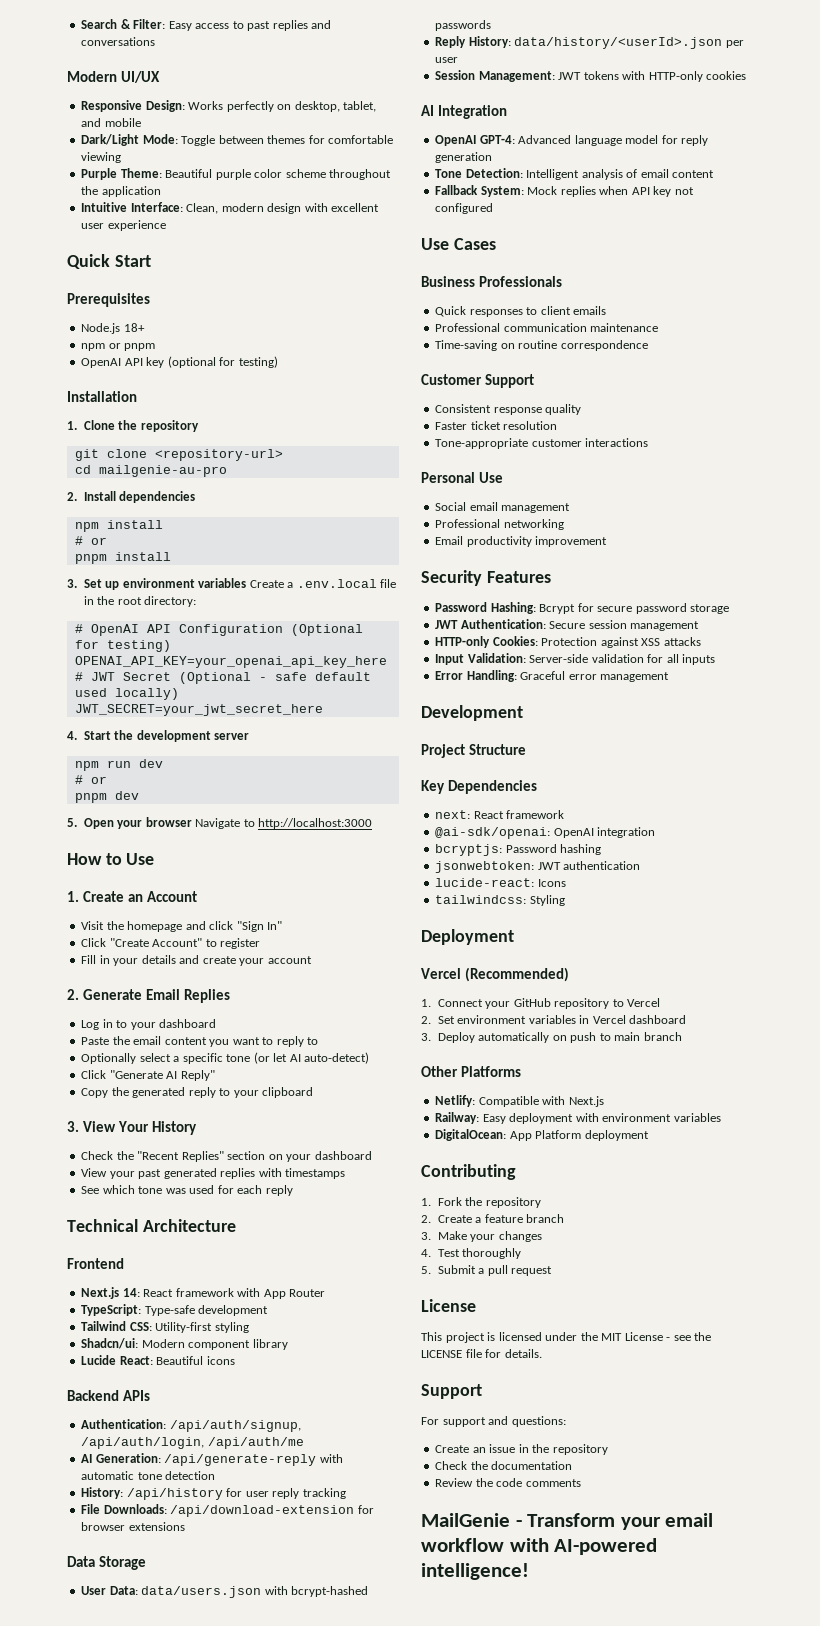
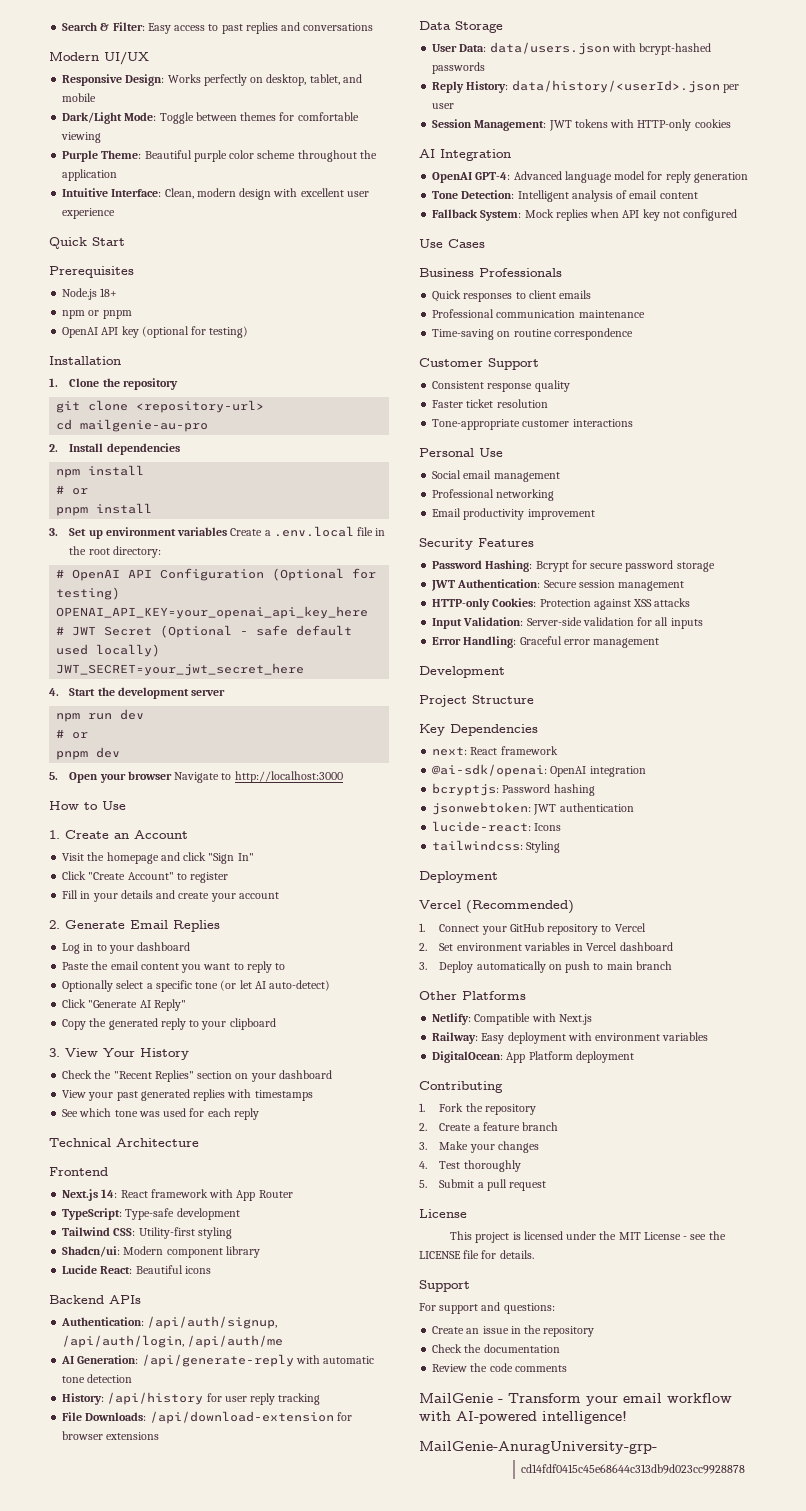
+ MailGenie-AnuragUniversity-grp-
+ cd14fdf0415c45e68644c313db9d023cc9928878

